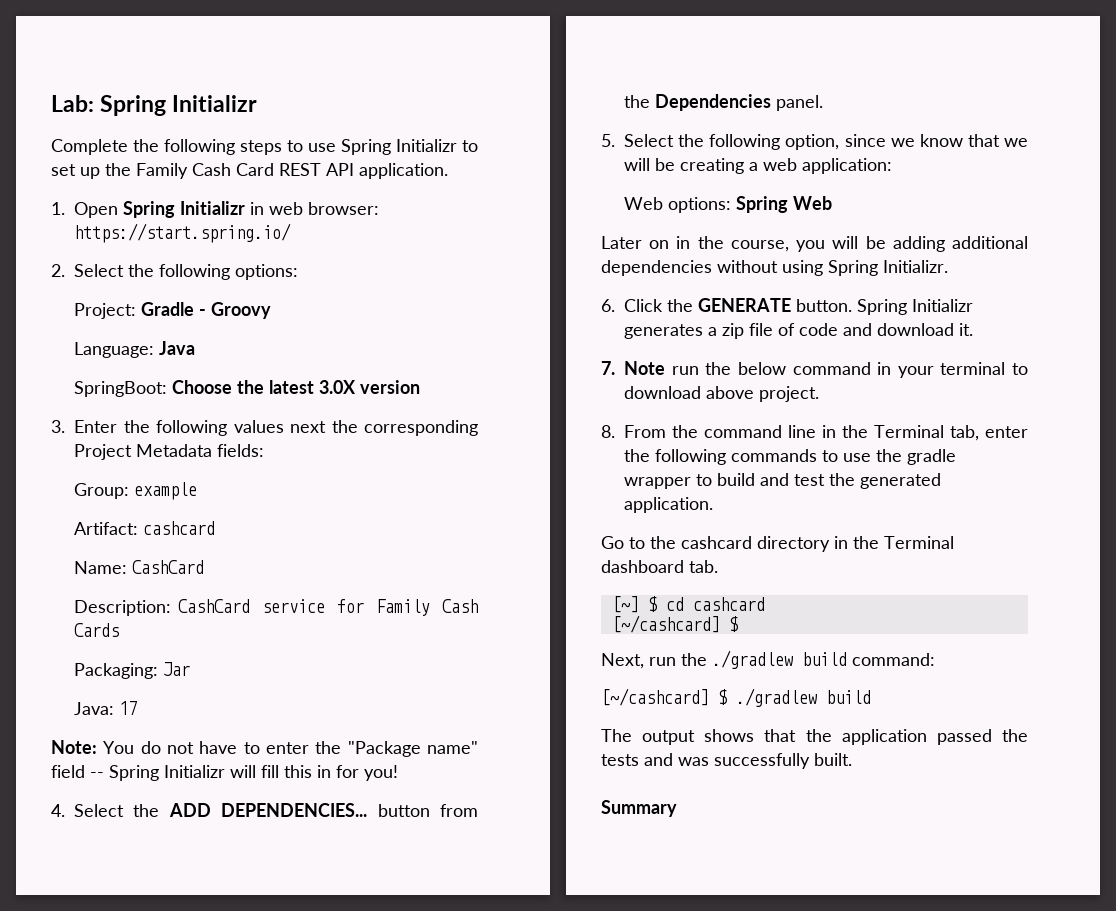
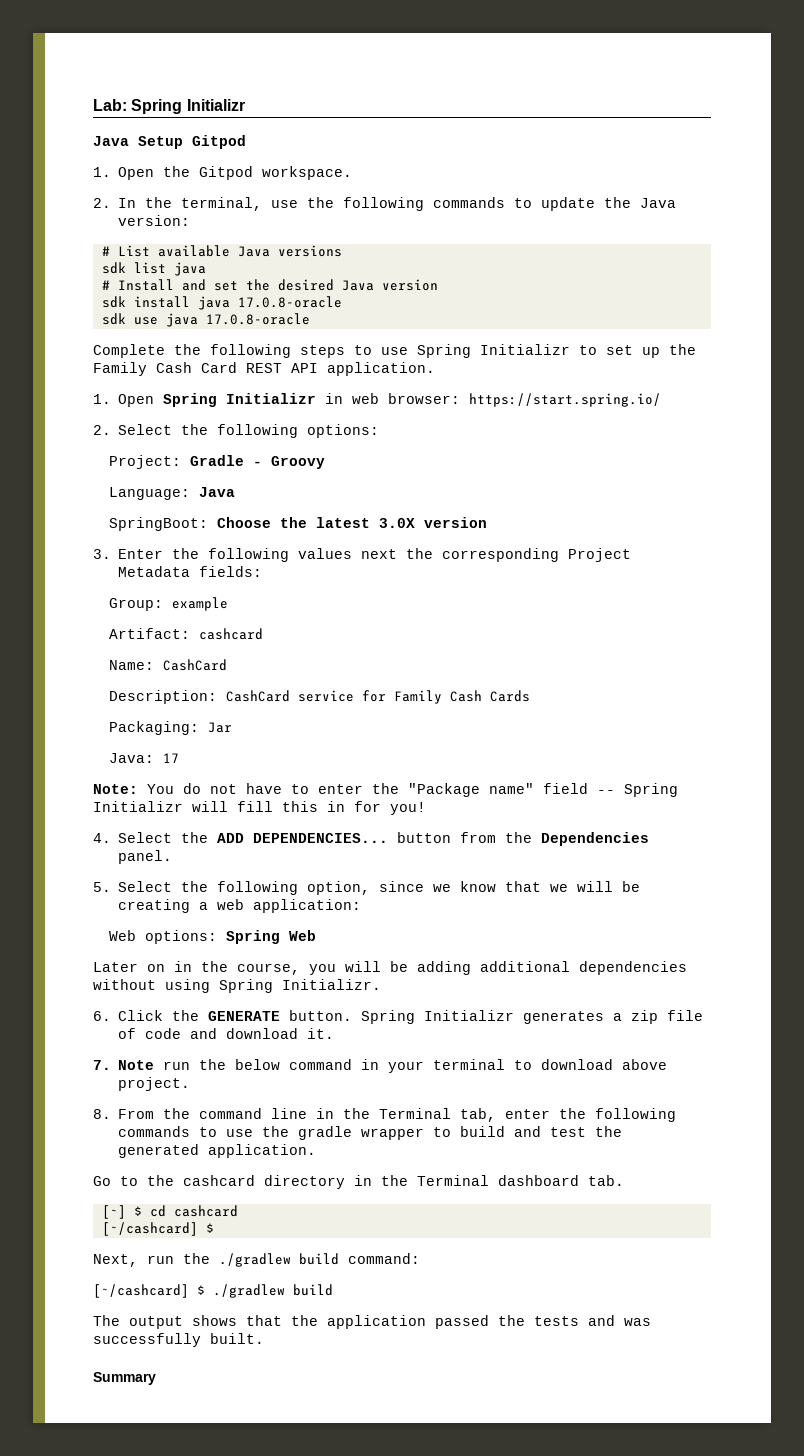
+ Java Setup Gitpod
+ 1. Open the Gitpod workspace.
+ 2. In the terminal, use the following commands to update the Java version:
+ # List available Java versions
+ sdk list java
+ # Install and set the desired Java version
+ sdk install java 17.0.8-oracle
+ sdk use java 17.0.8-oracle

